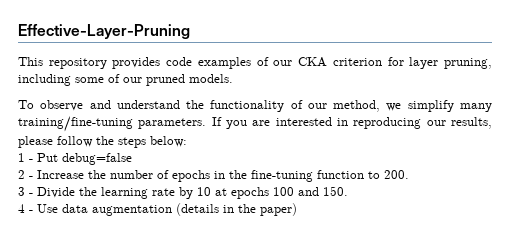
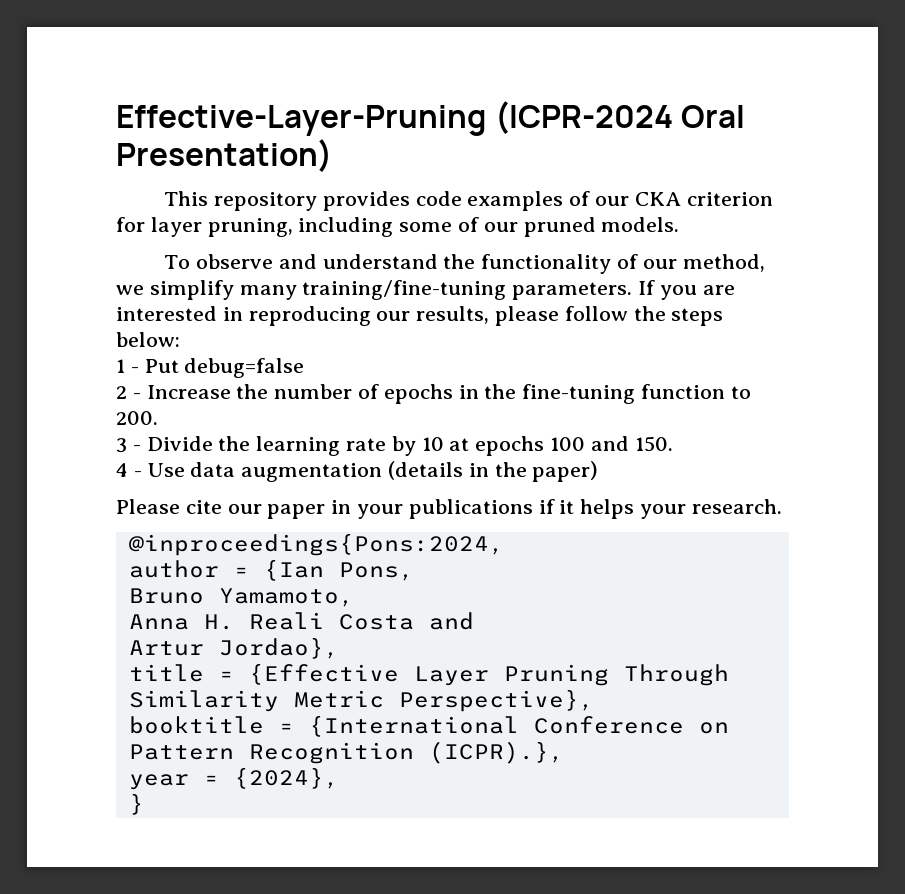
- Effective-Layer-Pruning
+ Effective-Layer-Pruning (ICPR-2024 Oral Presentation)
+ Please cite our paper in your publications if it helps your research.
+ @inproceedings{Pons:2024,
+ author = {Ian Pons,
+ Bruno Yamamoto,
+ Anna H. Reali Costa and
+ Artur Jordao},
+ title = {Effective Layer Pruning Through Similarity Metric Perspective},
+ booktitle = {International Conference on Pattern Recognition (ICPR).},
+ year = {2024},
+ }

